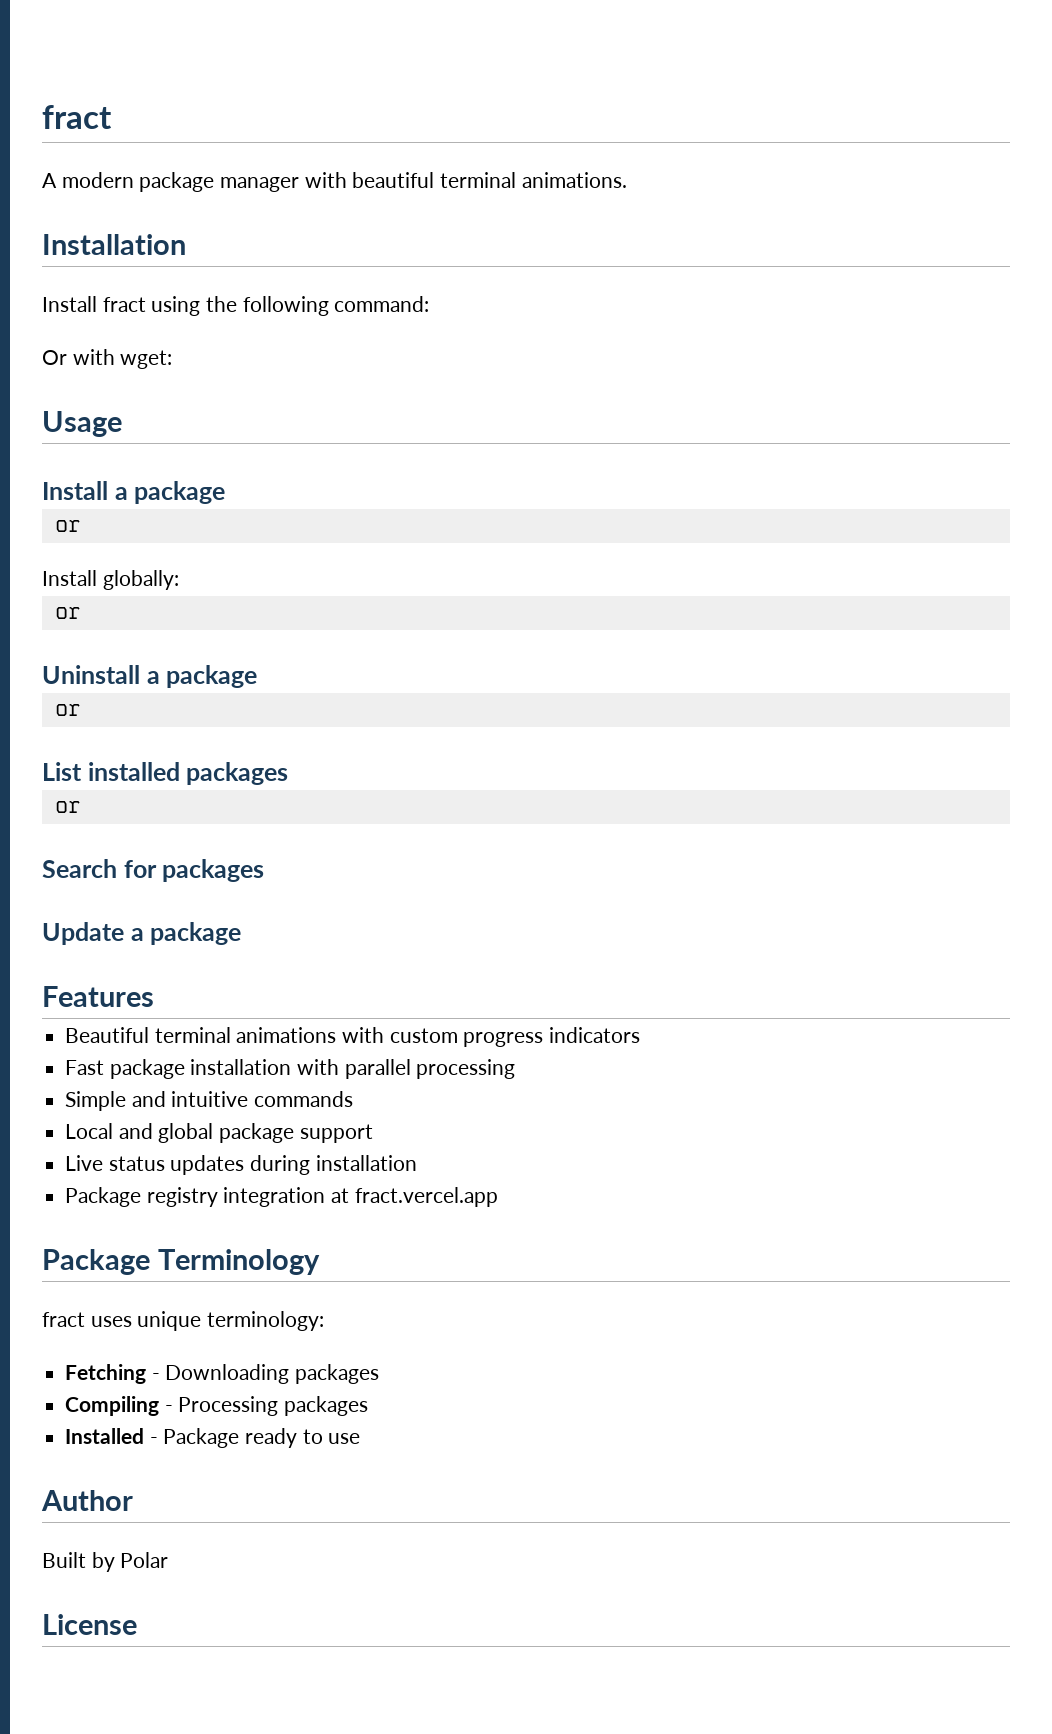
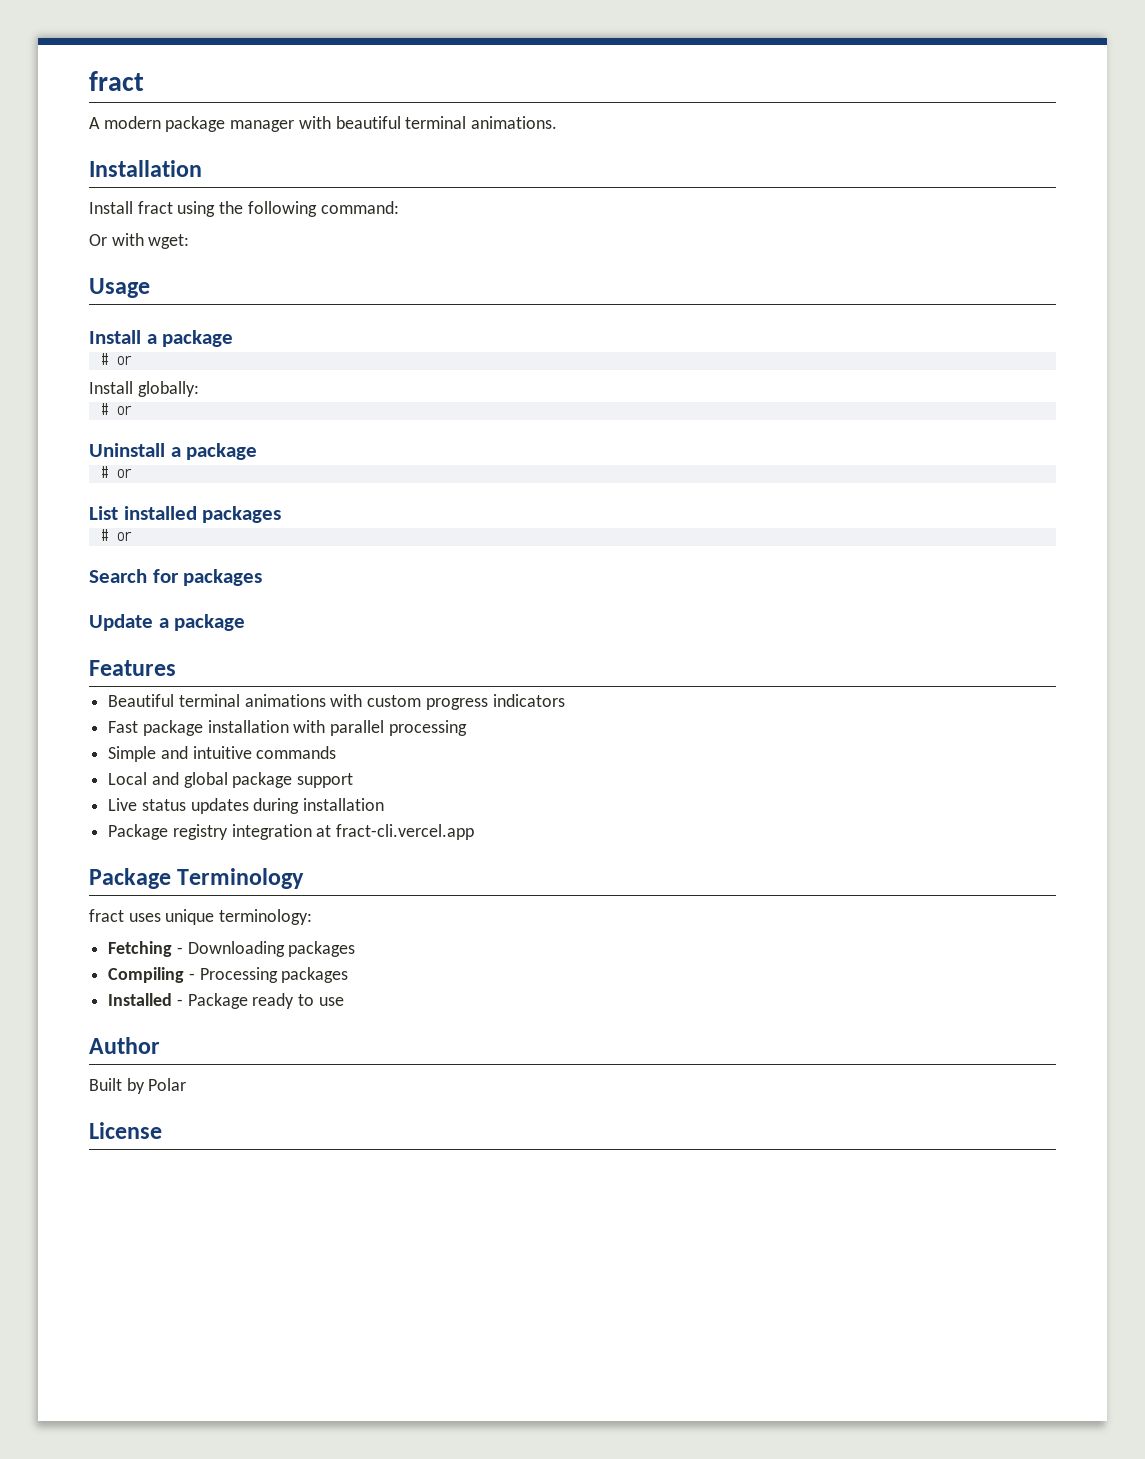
  Install a package
- or
+ # or
  Install globally:
- or
+ # or
  Uninstall a package
- or
+ # or
  List installed packages
- or
+ # or
- Package registry integration at fract.vercel.app
+ Package registry integration at fract-cli.vercel.app

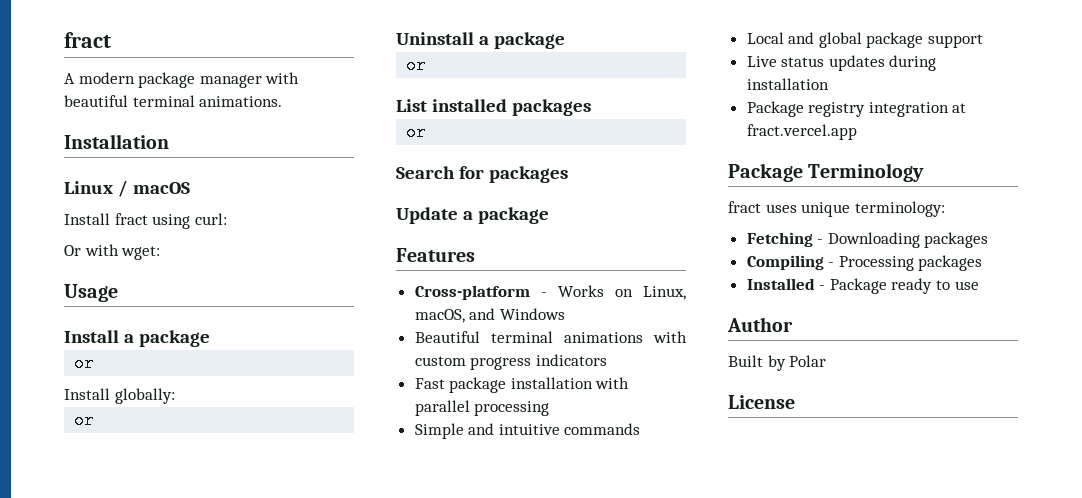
+ Linux / macOS
- Install fract using the following command:
+ Install fract using curl:
  Install a package
- # or
+ or
  Install globally:
- # or
+ or
  Uninstall a package
- # or
+ or
  List installed packages
- # or
+ or
+ Cross-platform - Works on Linux, macOS, and Windows
- Package registry integration at fract-cli.vercel.app
+ Package registry integration at fract.vercel.app

